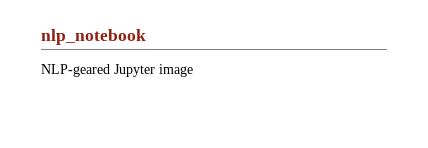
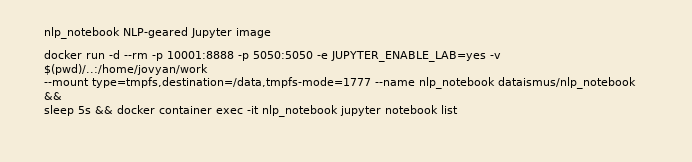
- nlp_notebook
- NLP-geared Jupyter image
+ nlp_notebook NLP-geared Jupyter image
+ docker run -d --rm -p 10001:8888 -p 5050:5050 -e JUPYTER_ENABLE_LAB=yes -v $(pwd)/..:/home/jovyan/work
+ --mount type=tmpfs,destination=/data,tmpfs-mode=1777 --name nlp_notebook dataismus/nlp_notebook &&
+ sleep 5s && docker container exec -it nlp_notebook jupyter notebook list

